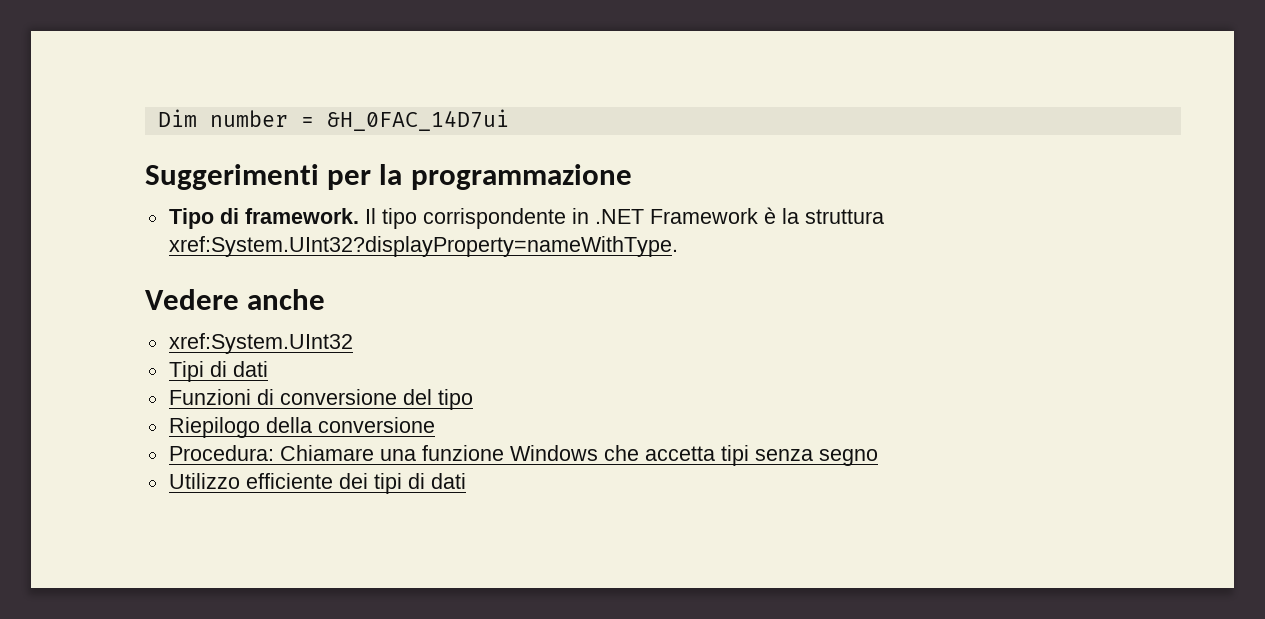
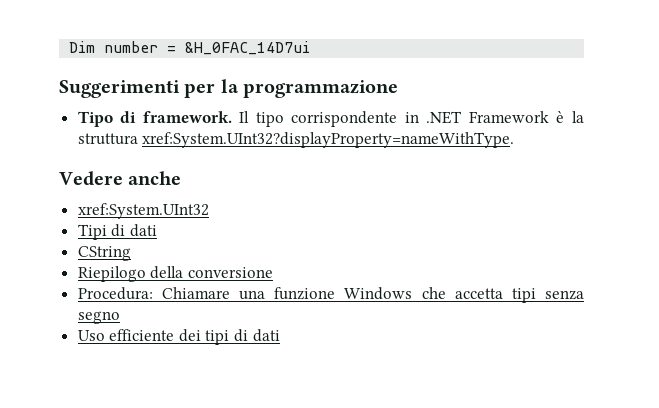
- Funzioni di conversione del tipo
+ CString
- Utilizzo efficiente dei tipi di dati
+ Uso efficiente dei tipi di dati

